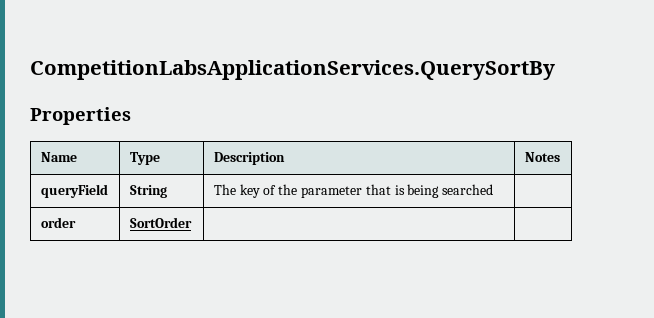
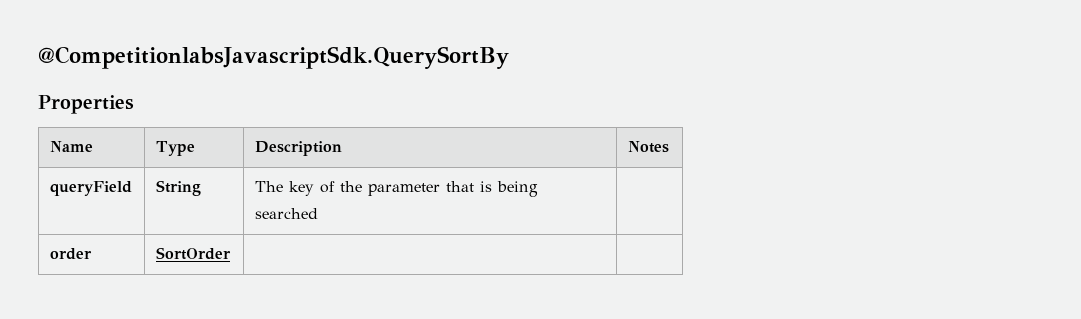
- CompetitionLabsApplicationServices.QuerySortBy
+ @CompetitionlabsJavascriptSdk.QuerySortBy

